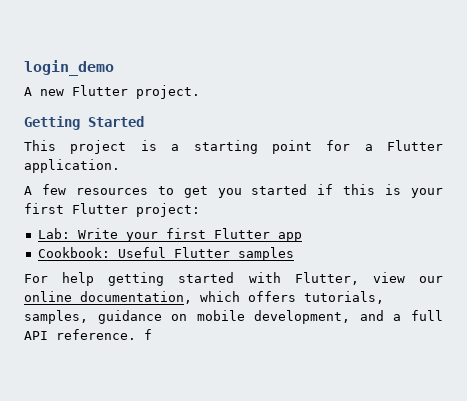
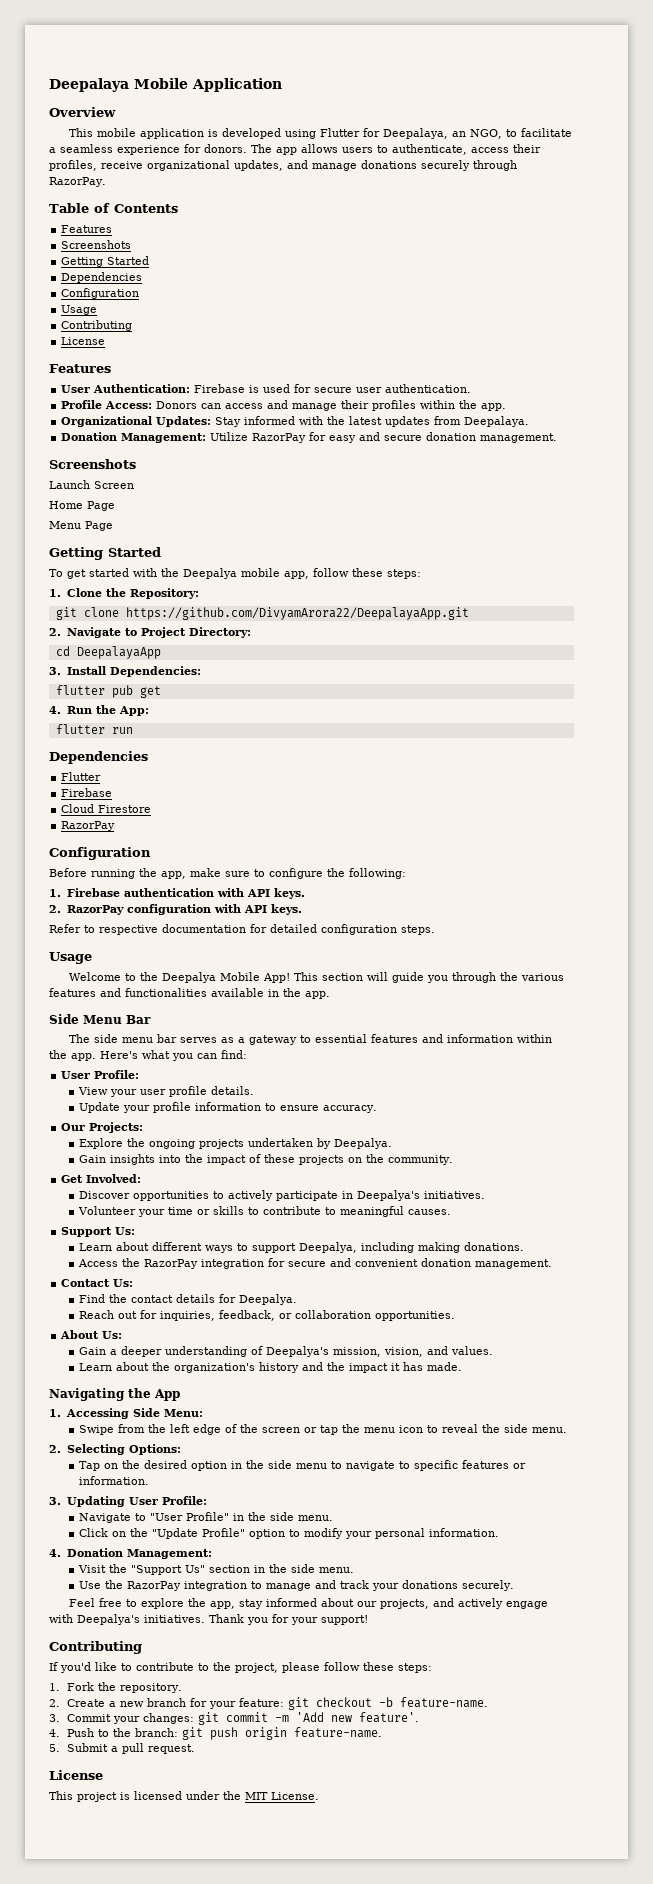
- login_demo
- A new Flutter project.
+ Deepalaya Mobile Application
+ Overview
+ This mobile application is developed using Flutter for Deepalaya, an NGO, to facilitate a seamless experience for donors. The app allows users to authenticate, access their profiles, receive organizational updates, and manage donations securely through RazorPay.
+ Table of Contents
+ Features
+ Screenshots
  Getting Started
- This project is a starting point for a Flutter application.
- A few resources to get you started if this is your first Flutter project:
- Lab: Write your first Flutter app
- Cookbook: Useful Flutter samples
- For help getting started with Flutter, view our online documentation, which offers tutorials, samples, guidance on mobile development, and a full API reference. f
+ Dependencies
+ Configuration
+ Usage
+ Contributing
+ License
+ Features
+ User Authentication: Firebase is used for secure user authentication.
+ Profile Access: Donors can access and manage their profiles within the app.
+ Organizational Updates: Stay informed with the latest updates from Deepalaya.
+ Donation Management: Utilize RazorPay for easy and secure donation management.
+ Screenshots
+ Launch Screen
+ Home Page
+ Menu Page
+ Getting Started
+ To get started with the Deepalya mobile app, follow these steps:
+ 1. Clone the Repository:
+ git clone https://github.com/DivyamArora22/DeepalayaApp.git
+ 2. Navigate to Project Directory:
+ cd DeepalayaApp
+ 3. Install Dependencies:
+ flutter pub get
+ 4. Run the App:
+ flutter run
+ Dependencies
+ Flutter
+ Firebase
+ Cloud Firestore
+ RazorPay
+ Configuration
+ Before running the app, make sure to configure the following:
+ 1. Firebase authentication with API keys.
+ 2. RazorPay configuration with API keys.
+ Refer to respective documentation for detailed configuration steps.
+ Usage
+ Welcome to the Deepalya Mobile App! This section will guide you through the various features and functionalities available in the app.
+ Side Menu Bar
+ The side menu bar serves as a gateway to essential features and information within the app. Here's what you can find:
+ User Profile:
+ View your user profile details.
+ Update your profile information to ensure accuracy.
+ Our Projects:
+ Explore the ongoing projects undertaken by Deepalya.
+ Gain insights into the impact of these projects on the community.
+ Get Involved:
+ Discover opportunities to actively participate in Deepalya's initiatives.
+ Volunteer your time or skills to contribute to meaningful causes.
+ Support Us:
+ Learn about different ways to support Deepalya, including making donations.
+ Access the RazorPay integration for secure and convenient donation management.
+ Contact Us:
+ Find the contact details for Deepalya.
+ Reach out for inquiries, feedback, or collaboration opportunities.
+ About Us:
+ Gain a deeper understanding of Deepalya's mission, vision, and values.
+ Learn about the organization's history and the impact it has made.
+ Navigating the App
+ 1. Accessing Side Menu:
+ Swipe from the left edge of the screen or tap the menu icon to reveal the side menu.
+ 2. Selecting Options:
+ Tap on the desired option in the side menu to navigate to specific features or information.
+ 3. Updating User Profile:
+ Navigate to "User Profile" in the side menu.
+ Click on the "Update Profile" option to modify your personal information.
+ 4. Donation Management:
+ Visit the "Support Us" section in the side menu.
+ Use the RazorPay integration to manage and track your donations securely.
+ Feel free to explore the app, stay informed about our projects, and actively engage with Deepalya's initiatives. Thank you for your support!
+ Contributing
+ If you'd like to contribute to the project, please follow these steps:
+ 1. Fork the repository.
+ 2. Create a new branch for your feature: git checkout -b feature-name.
+ 3. Commit your changes: git commit -m 'Add new feature'.
+ 4. Push to the branch: git push origin feature-name.
+ 5. Submit a pull request.
+ License
+ This project is licensed under the MIT License.

